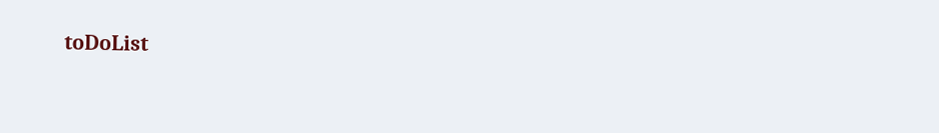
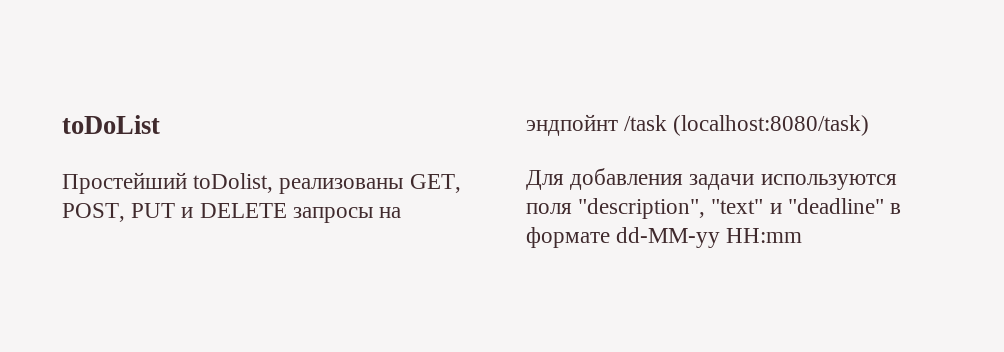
+ Простейший toDolist, реализованы GET, POST, PUT и DELETE запросы на эндпойнт /task (localhost:8080/task)
+ Для добавления задачи используются поля "description", "text" и "deadline" в формате dd-MM-yy HH:mm

